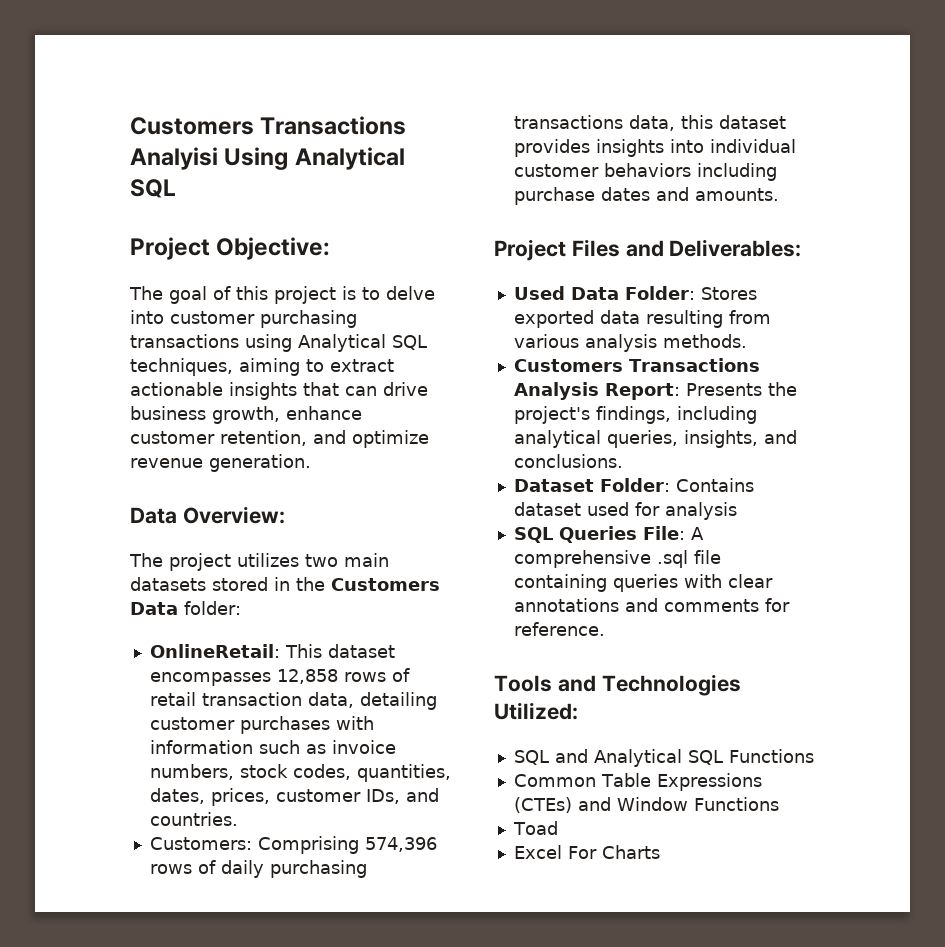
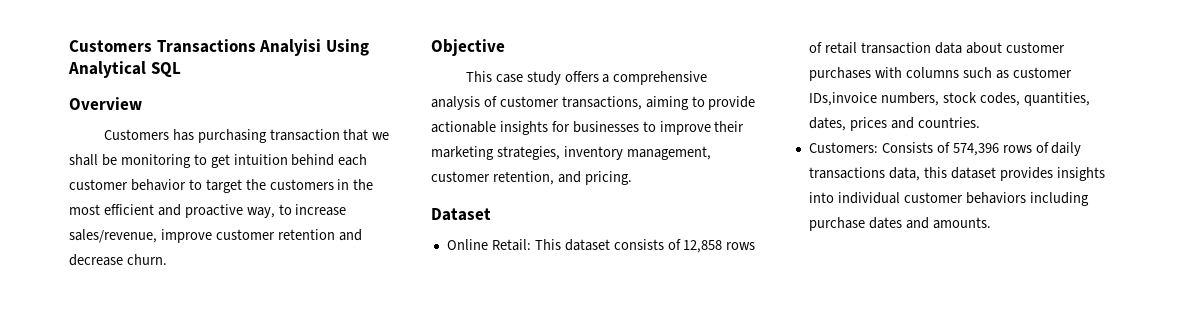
- Project Objective:
- The goal of this project is to delve into customer purchasing transactions using Analytical SQL techniques, aiming to extract actionable insights that can drive business growth, enhance customer retention, and optimize revenue generation.
- Data Overview:
- The project utilizes two main datasets stored in the Customers Data folder:
- OnlineRetail: This dataset encompasses 12,858 rows of retail transaction data, detailing customer purchases with information such as invoice numbers, stock codes, quantities, dates, prices, customer IDs, and countries.
+ Overview
+ Customers has purchasing transaction that we shall be monitoring to get intuition behind each customer behavior to target the customers in the most efficient and proactive way, to increase sales/revenue, improve customer retention and decrease churn.
+ Objective
+ This case study offers a comprehensive analysis of customer transactions, aiming to provide actionable insights for businesses to improve their marketing strategies, inventory management, customer retention, and pricing.
+ Dataset
+ Online Retail: This dataset consists of 12,858 rows of retail transaction data about customer purchases with columns such as customer IDs,invoice numbers, stock codes, quantities, dates, prices and countries.
- Customers: Comprising 574,396 rows of daily purchasing transactions data, this dataset provides insights into individual customer behaviors including purchase dates and amounts.
+ Customers: Consists of 574,396 rows of daily transactions data, this dataset provides insights into individual customer behaviors including purchase dates and amounts.
- Project Files and Deliverables:
- Used Data Folder: Stores exported data resulting from various analysis methods.
- Customers Transactions Analysis Report: Presents the project's findings, including analytical queries, insights, and conclusions.
- Dataset Folder: Contains dataset used for analysis
- SQL Queries File: A comprehensive .sql file containing queries with clear annotations and comments for reference.
- Tools and Technologies Utilized:
- SQL and Analytical SQL Functions
- Common Table Expressions (CTEs) and Window Functions
- Toad
- Excel For Charts

